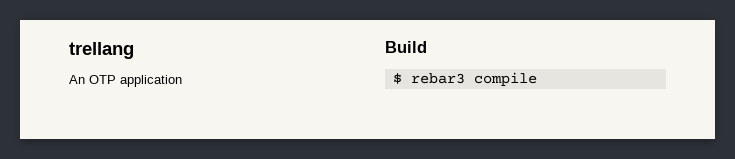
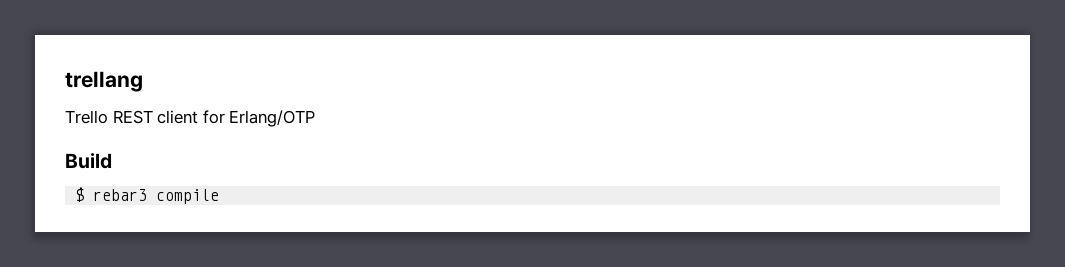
- An OTP application
+ Trello REST client for Erlang/OTP

